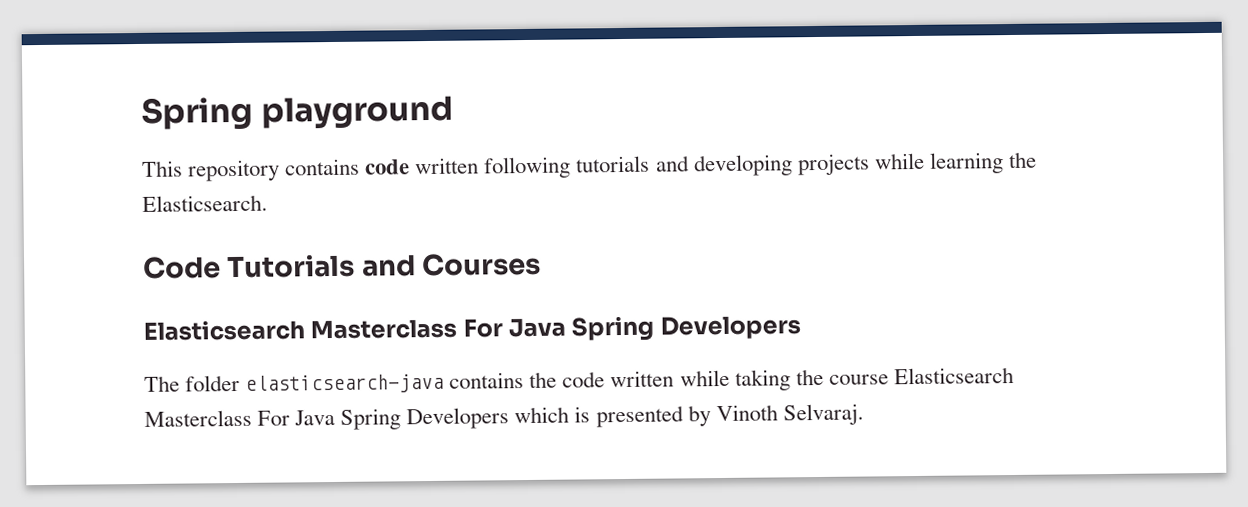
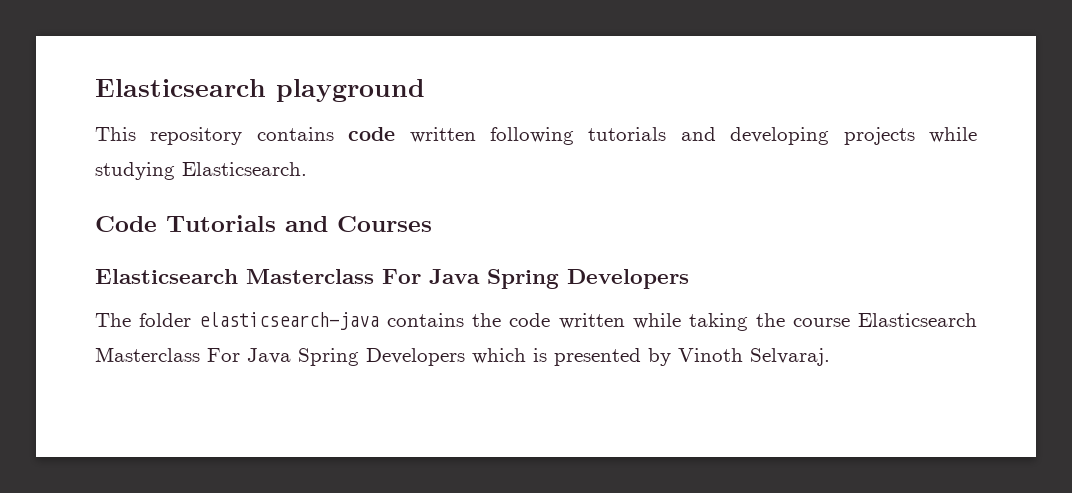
- Spring playground
+ Elasticsearch playground
- This repository contains code written following tutorials and developing projects while learning the Elasticsearch.
+ This repository contains code written following tutorials and developing projects while studying Elasticsearch.

